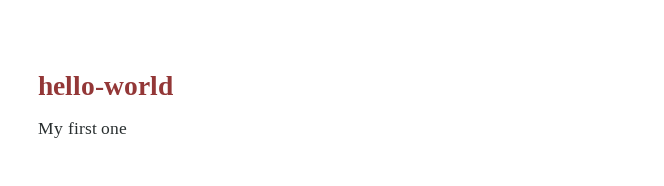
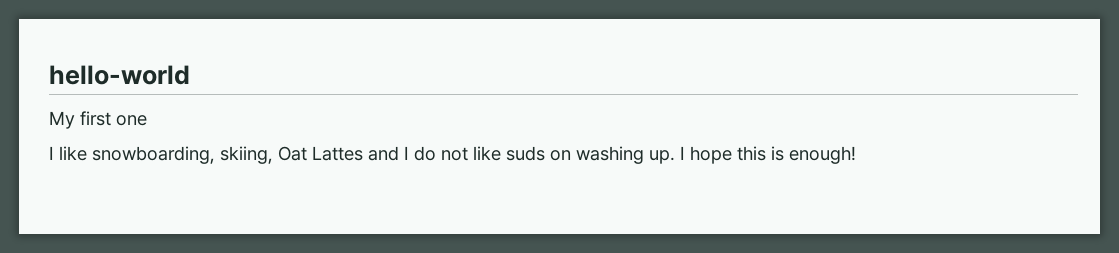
+ I like snowboarding, skiing, Oat Lattes and I do not like suds on washing up. I hope this is enough!

